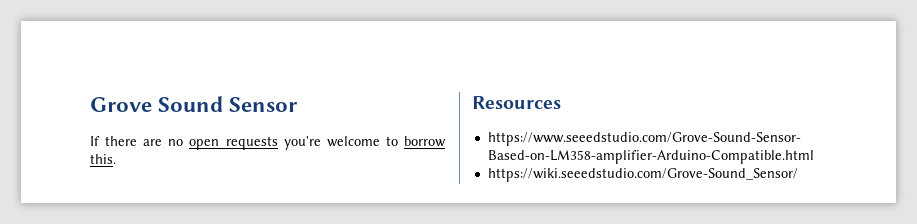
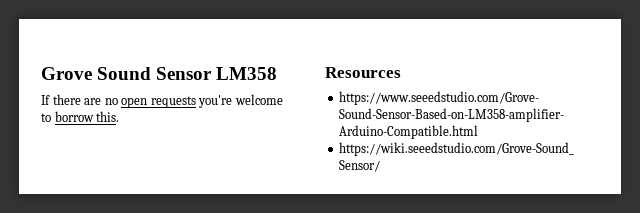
- Grove Sound Sensor
+ Grove Sound Sensor LM358

